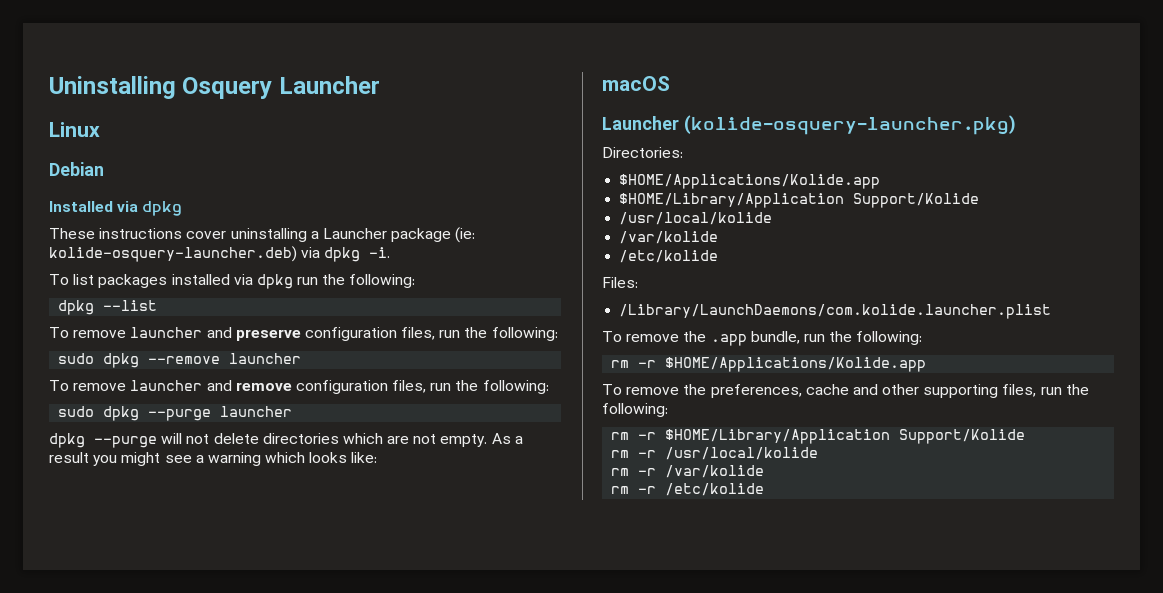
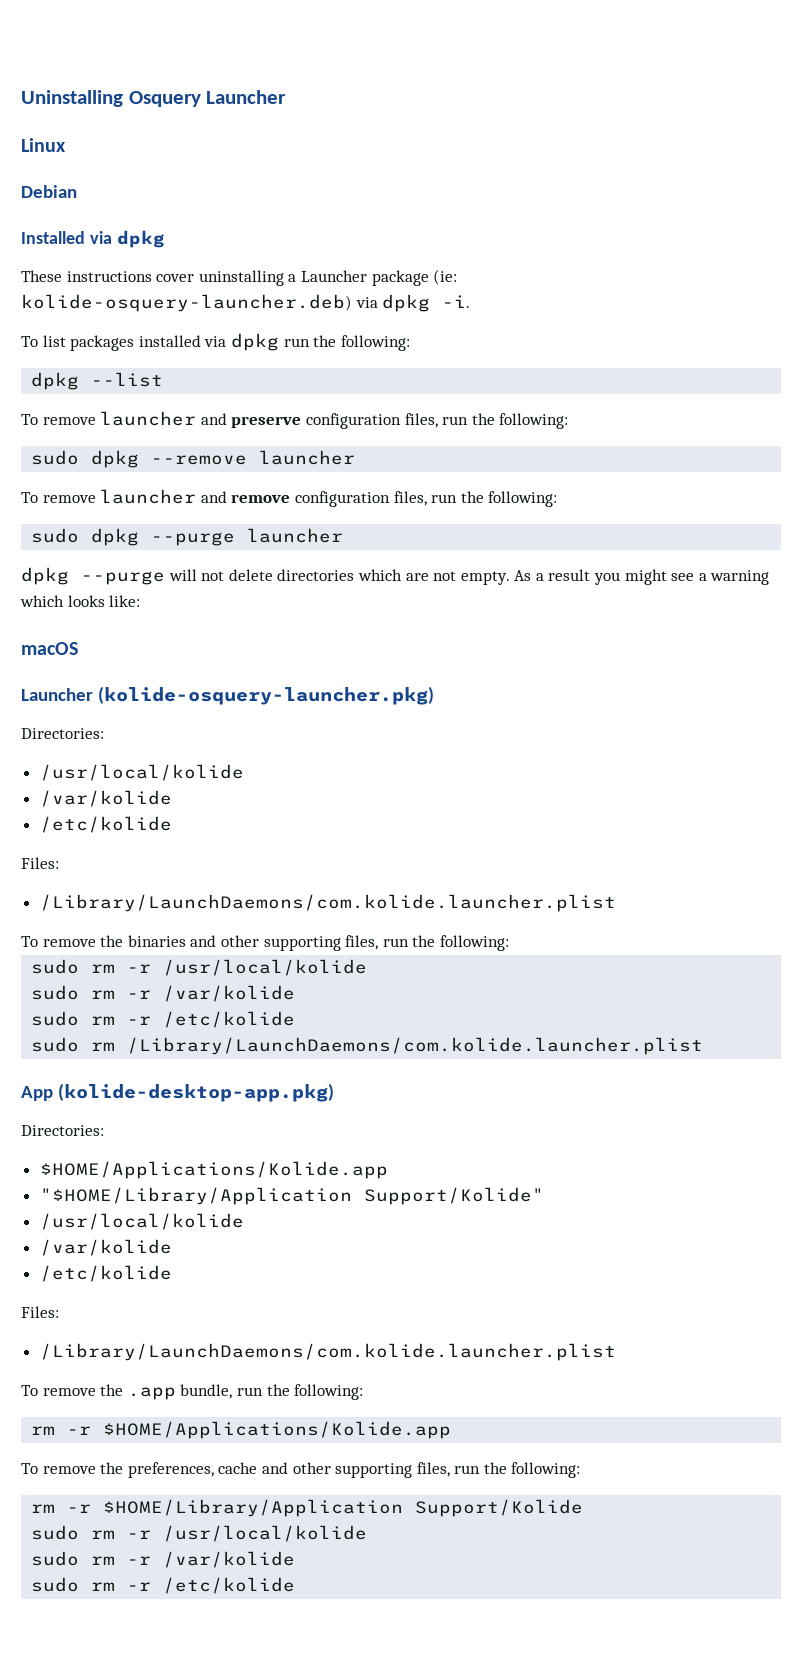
  Launcher (kolide-osquery-launcher.pkg)
  Directories:
+ /usr/local/kolide
+ /var/kolide
+ /etc/kolide
+ Files:
+ /Library/LaunchDaemons/com.kolide.launcher.plist
+ To remove the binaries and other supporting files, run the following:
+ sudo rm -r /usr/local/kolide
+ sudo rm -r /var/kolide
+ sudo rm -r /etc/kolide
+ sudo rm /Library/LaunchDaemons/com.kolide.launcher.plist
+ App (kolide-desktop-app.pkg)
+ Directories:
  $HOME/Applications/Kolide.app
- $HOME/Library/Application Support/Kolide
+ "$HOME/Library/Application Support/Kolide"
  rm -r $HOME/Library/Application Support/Kolide
- rm -r /usr/local/kolide
- rm -r /var/kolide
- rm -r /etc/kolide
+ sudo rm -r /usr/local/kolide
+ sudo rm -r /var/kolide
+ sudo rm -r /etc/kolide

